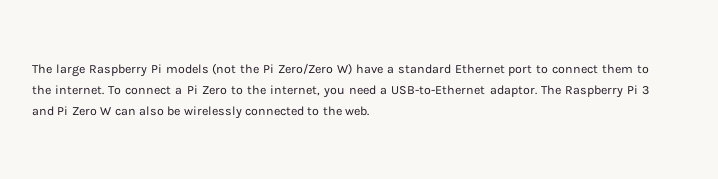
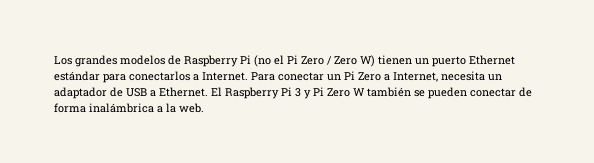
- The large Raspberry Pi models (not the Pi Zero/Zero W) have a standard Ethernet port to connect them to the internet. To connect a Pi Zero to the internet, you need a USB-to-Ethernet adaptor. The Raspberry Pi 3 and Pi Zero W can also be wirelessly connected to the web.
+ Los grandes modelos de Raspberry Pi (no el Pi Zero / Zero W) tienen un puerto Ethernet estándar para conectarlos a Internet. Para conectar un Pi Zero a Internet, necesita un adaptador de USB a Ethernet. El Raspberry Pi 3 y Pi Zero W también se pueden conectar de forma inalámbrica a la web.

